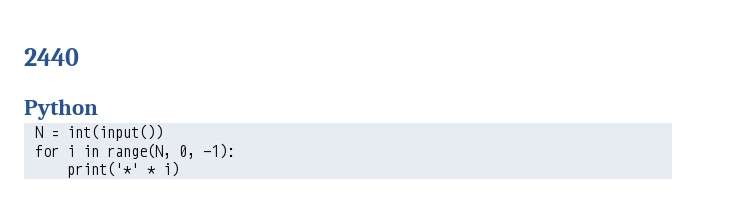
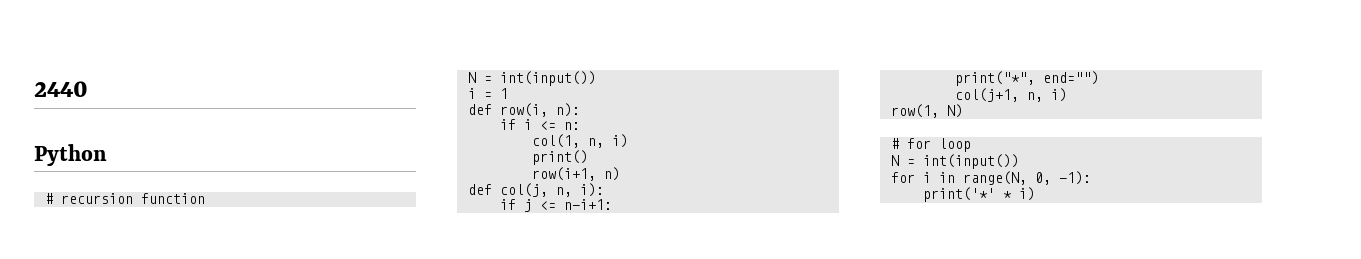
+ # recursion function
+ N = int(input())
+ i = 1
+ def row(i, n):
+ if i <= n:
+ col(1, n, i)
+ print()
+ row(i+1, n)
+ def col(j, n, i):
+ if j <= n-i+1:
+ print("*", end="")
+ col(j+1, n, i)
+ row(1, N)
+ # for loop

